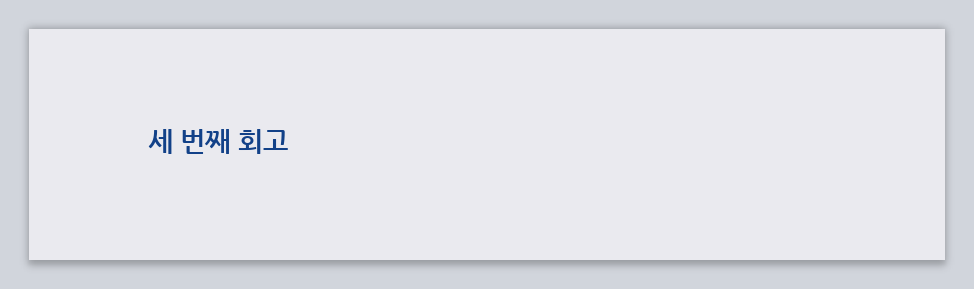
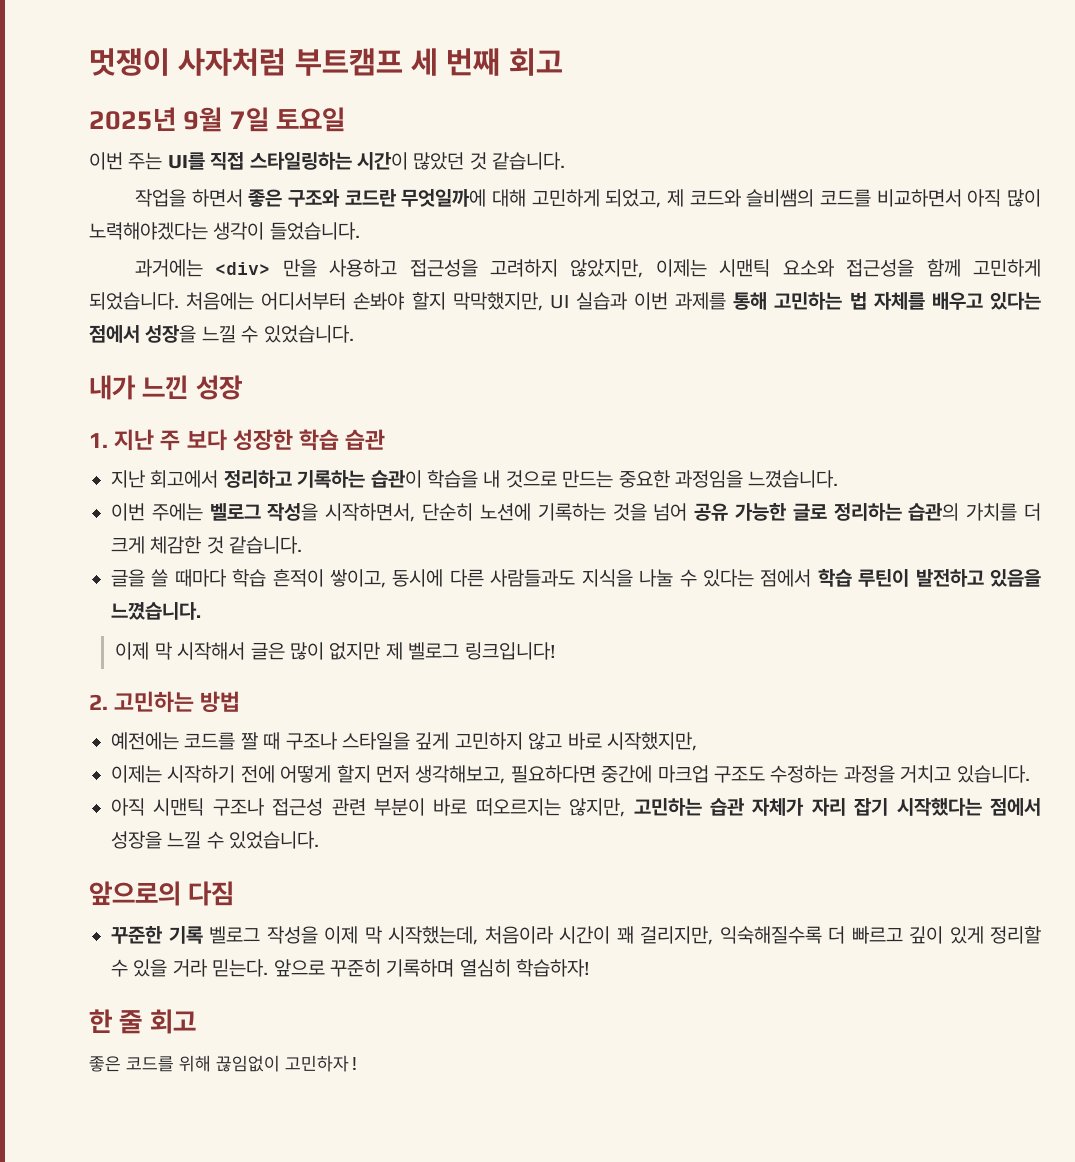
- 세 번째 회고
+ 멋쟁이 사자처럼 부트캠프 세 번째 회고
+ 2025년 9월 7일 토요일
+ 이번 주는 UI를 직접 스타일링하는 시간이 많았던 것 같습니다.
+ 작업을 하면서 좋은 구조와 코드란 무엇일까에 대해 고민하게 되었고, 제 코드와 슬비쌤의 코드를 비교하면서 아직 많이 노력해야겠다는 생각이 들었습니다.
+ 과거에는 <div> 만을 사용하고 접근성을 고려하지 않았지만, 이제는 시맨틱 요소와 접근성을 함께 고민하게 되었습니다. 처음에는 어디서부터 손봐야 할지 막막했지만, UI 실습과 이번 과제를 통해 고민하는 법 자체를 배우고 있다는 점에서 성장을 느낄 수 있었습니다.
+ 내가 느낀 성장
+ 1. 지난 주 보다 성장한 학습 습관
+ 지난 회고에서 정리하고 기록하는 습관이 학습을 내 것으로 만드는 중요한 과정임을 느꼈습니다.
+ 이번 주에는 벨로그 작성을 시작하면서, 단순히 노션에 기록하는 것을 넘어 공유 가능한 글로 정리하는 습관의 가치를 더 크게 체감한 것 같습니다.
+ 글을 쓸 때마다 학습 흔적이 쌓이고, 동시에 다른 사람들과도 지식을 나눌 수 있다는 점에서 학습 루틴이 발전하고 있음을 느꼈습니다.
+ 이제 막 시작해서 글은 많이 없지만 제 벨로그 링크입니다!
+ 2. 고민하는 방법
+ 예전에는 코드를 짤 때 구조나 스타일을 깊게 고민하지 않고 바로 시작했지만,
+ 이제는 시작하기 전에 어떻게 할지 먼저 생각해보고, 필요하다면 중간에 마크업 구조도 수정하는 과정을 거치고 있습니다.
+ 아직 시맨틱 구조나 접근성 관련 부분이 바로 떠오르지는 않지만, 고민하는 습관 자체가 자리 잡기 시작했다는 점에서 성장을 느낄 수 있었습니다.
+ 앞으로의 다짐
+ 꾸준한 기록 벨로그 작성을 이제 막 시작했는데, 처음이라 시간이 꽤 걸리지만, 익숙해질수록 더 빠르고 깊이 있게 정리할 수 있을 거라 믿는다. 앞으로 꾸준히 기록하며 열심히 학습하자!
+ 한 줄 회고
+ 좋은 코드를 위해 끊임없이 고민하자!

